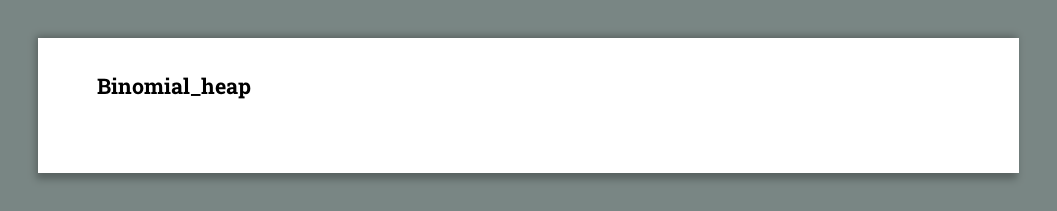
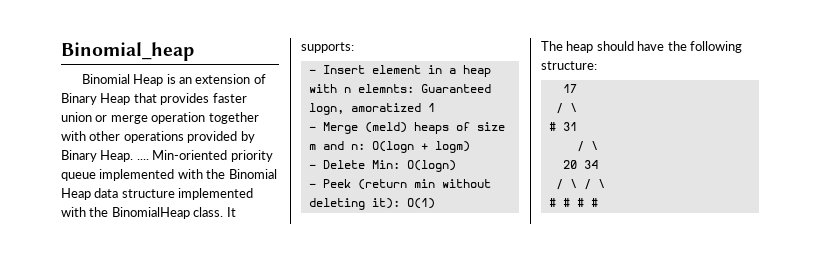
+ Binomial Heap is an extension of Binary Heap that provides faster union or merge operation together with other operations provided by Binary Heap. .... Min-oriented priority queue implemented with the Binomial Heap data structure implemented with the BinomialHeap class. It supports:
+ - Insert element in a heap with n elemnts: Guaranteed logn, amoratized 1
+ - Merge (meld) heaps of size m and n: O(logn + logm)
+ - Delete Min: O(logn)
+ - Peek (return min without deleting it): O(1)
+ The heap should have the following structure:
+ 17
+ / \
+ # 31
+ / \
+ 20 34
+ / \ / \
+ # # # #

